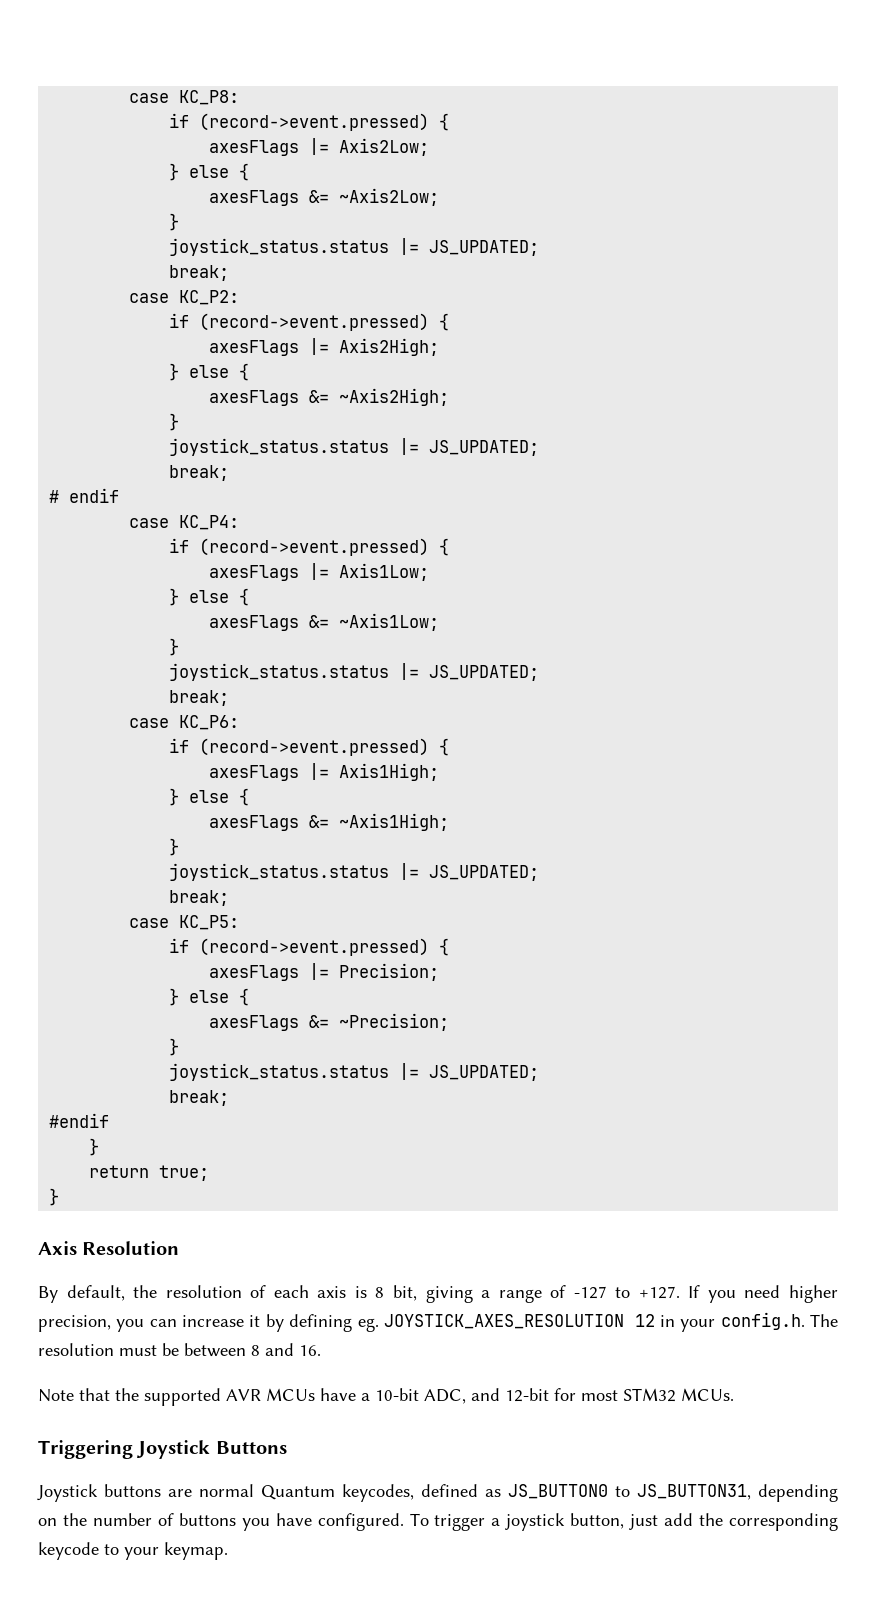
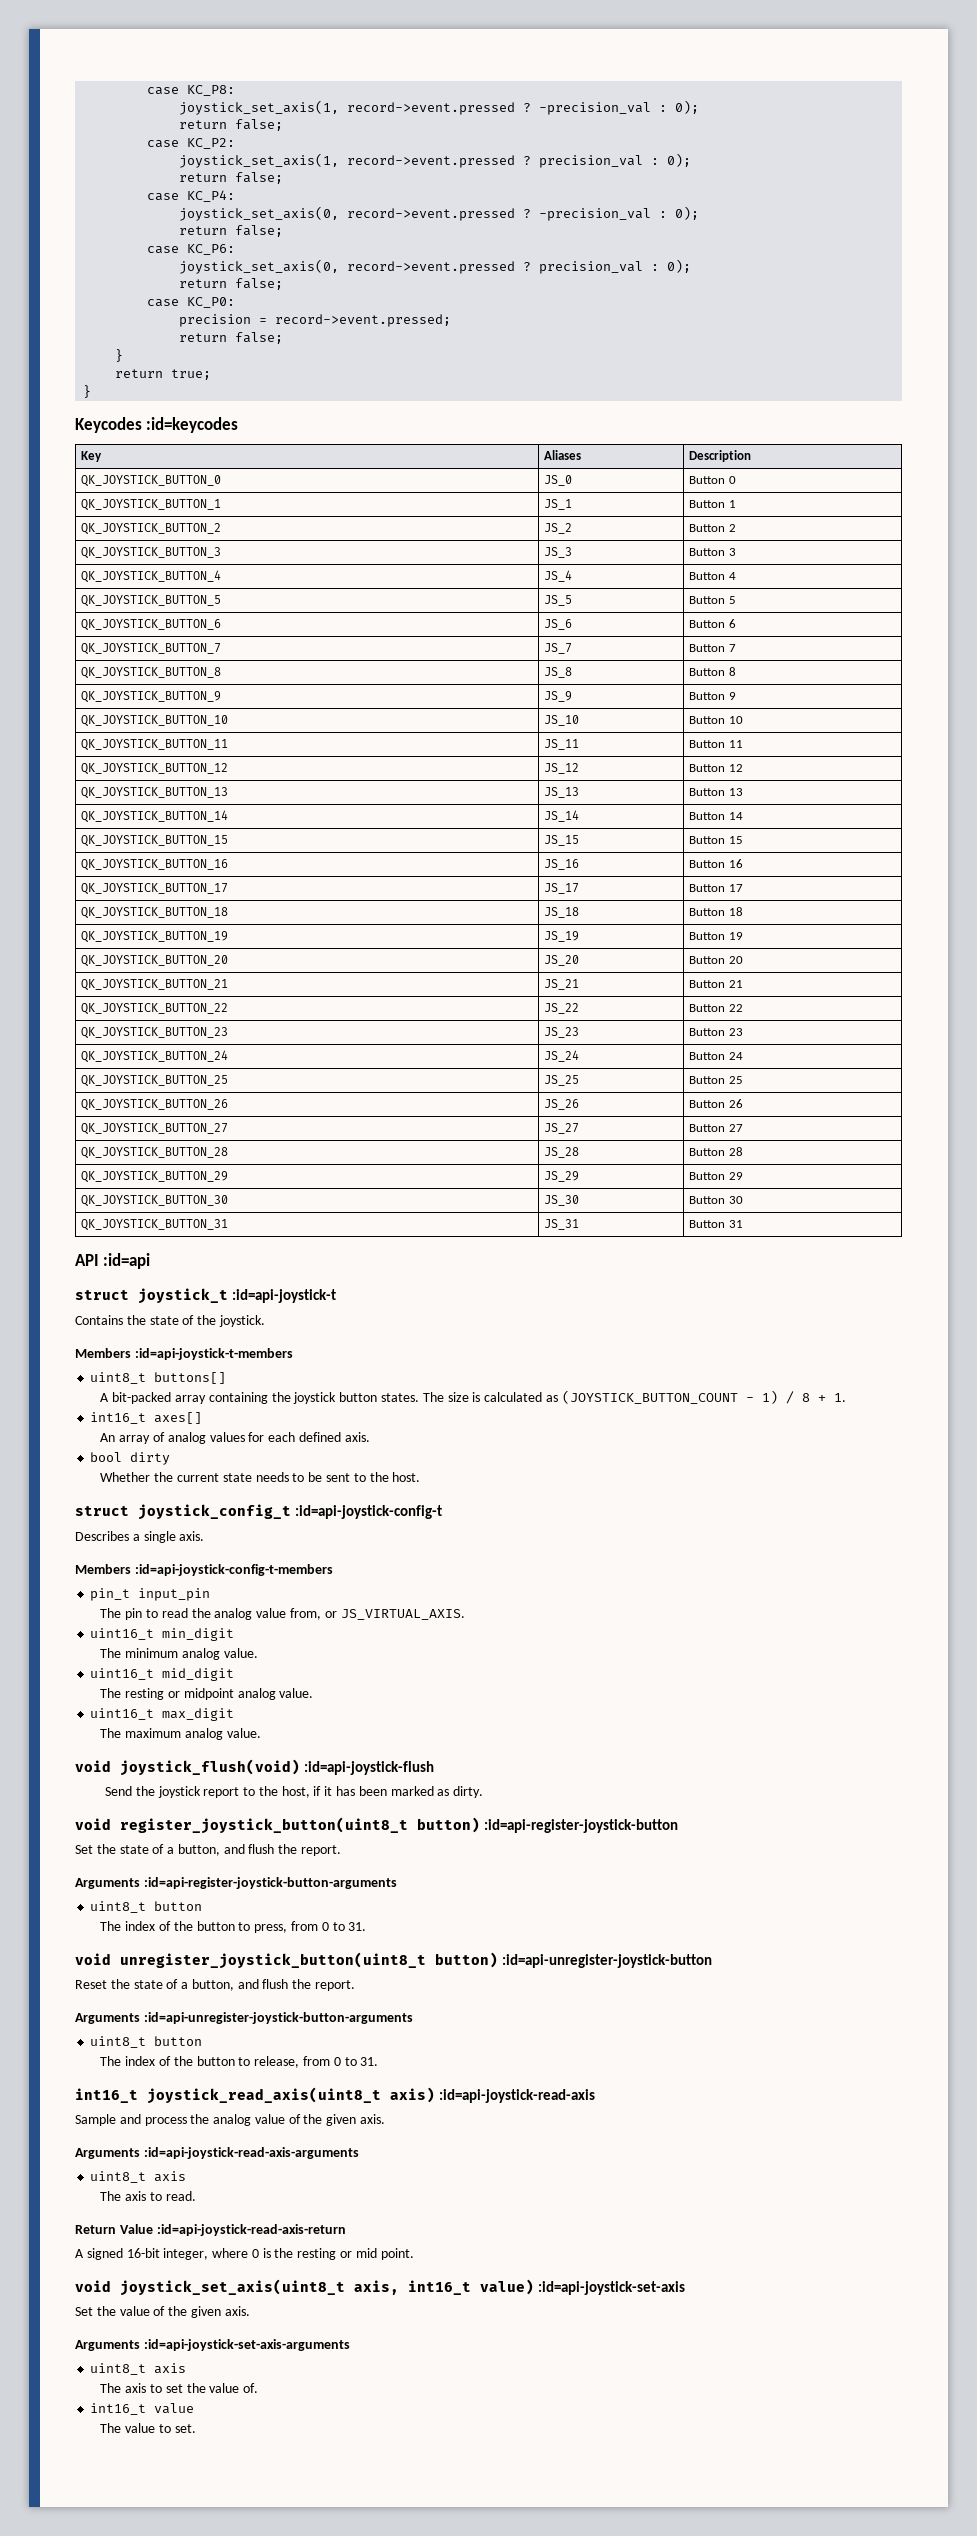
  case KC_P8:
- if (record->event.pressed) {
- axesFlags |= Axis2Low;
- } else {
- axesFlags &= ~Axis2Low;
- }
- joystick_status.status |= JS_UPDATED;
- break;
+ joystick_set_axis(1, record->event.pressed ? -precision_val : 0);
+ return false;
  case KC_P2:
- if (record->event.pressed) {
- axesFlags |= Axis2High;
- } else {
- axesFlags &= ~Axis2High;
- }
- joystick_status.status |= JS_UPDATED;
- break;
- # endif
+ joystick_set_axis(1, record->event.pressed ? precision_val : 0);
+ return false;
  case KC_P4:
- if (record->event.pressed) {
- axesFlags |= Axis1Low;
- } else {
- axesFlags &= ~Axis1Low;
- }
- joystick_status.status |= JS_UPDATED;
- break;
+ joystick_set_axis(0, record->event.pressed ? -precision_val : 0);
+ return false;
  case KC_P6:
- if (record->event.pressed) {
- axesFlags |= Axis1High;
- } else {
- axesFlags &= ~Axis1High;
- }
- joystick_status.status |= JS_UPDATED;
- break;
- case KC_P5:
- if (record->event.pressed) {
- axesFlags |= Precision;
- } else {
- axesFlags &= ~Precision;
- }
- joystick_status.status |= JS_UPDATED;
- break;
- #endif
+ joystick_set_axis(0, record->event.pressed ? precision_val : 0);
+ return false;
+ case KC_P0:
+ precision = record->event.pressed;
+ return false;
  }
  return true;
  }
- Axis Resolution
- By default, the resolution of each axis is 8 bit, giving a range of -127 to +127. If you need higher precision, you can increase it by defining eg. JOYSTICK_AXES_RESOLUTION 12 in your config.h. The resolution must be between 8 and 16.
- Note that the supported AVR MCUs have a 10-bit ADC, and 12-bit for most STM32 MCUs.
- Triggering Joystick Buttons
- Joystick buttons are normal Quantum keycodes, defined as JS_BUTTON0 to JS_BUTTON31, depending on the number of buttons you have configured. To trigger a joystick button, just add the corresponding keycode to your keymap.
+ Keycodes :id=keycodes
+ Key | Aliases | Description
+ QK_JOYSTICK_BUTTON_0 | JS_0 | Button 0
+ QK_JOYSTICK_BUTTON_1 | JS_1 | Button 1
+ QK_JOYSTICK_BUTTON_2 | JS_2 | Button 2
+ QK_JOYSTICK_BUTTON_3 | JS_3 | Button 3
+ QK_JOYSTICK_BUTTON_4 | JS_4 | Button 4
+ QK_JOYSTICK_BUTTON_5 | JS_5 | Button 5
+ QK_JOYSTICK_BUTTON_6 | JS_6 | Button 6
+ QK_JOYSTICK_BUTTON_7 | JS_7 | Button 7
+ QK_JOYSTICK_BUTTON_8 | JS_8 | Button 8
+ QK_JOYSTICK_BUTTON_9 | JS_9 | Button 9
+ QK_JOYSTICK_BUTTON_10 | JS_10 | Button 10
+ QK_JOYSTICK_BUTTON_11 | JS_11 | Button 11
+ QK_JOYSTICK_BUTTON_12 | JS_12 | Button 12
+ QK_JOYSTICK_BUTTON_13 | JS_13 | Button 13
+ QK_JOYSTICK_BUTTON_14 | JS_14 | Button 14
+ QK_JOYSTICK_BUTTON_15 | JS_15 | Button 15
+ QK_JOYSTICK_BUTTON_16 | JS_16 | Button 16
+ QK_JOYSTICK_BUTTON_17 | JS_17 | Button 17
+ QK_JOYSTICK_BUTTON_18 | JS_18 | Button 18
+ QK_JOYSTICK_BUTTON_19 | JS_19 | Button 19
+ QK_JOYSTICK_BUTTON_20 | JS_20 | Button 20
+ QK_JOYSTICK_BUTTON_21 | JS_21 | Button 21
+ QK_JOYSTICK_BUTTON_22 | JS_22 | Button 22
+ QK_JOYSTICK_BUTTON_23 | JS_23 | Button 23
+ QK_JOYSTICK_BUTTON_24 | JS_24 | Button 24
+ QK_JOYSTICK_BUTTON_25 | JS_25 | Button 25
+ QK_JOYSTICK_BUTTON_26 | JS_26 | Button 26
+ QK_JOYSTICK_BUTTON_27 | JS_27 | Button 27
+ QK_JOYSTICK_BUTTON_28 | JS_28 | Button 28
+ QK_JOYSTICK_BUTTON_29 | JS_29 | Button 29
+ QK_JOYSTICK_BUTTON_30 | JS_30 | Button 30
+ QK_JOYSTICK_BUTTON_31 | JS_31 | Button 31
+ API :id=api
+ struct joystick_t :id=api-joystick-t
+ Contains the state of the joystick.
+ Members :id=api-joystick-t-members
+ uint8_t buttons[]
+ A bit-packed array containing the joystick button states. The size is calculated as (JOYSTICK_BUTTON_COUNT - 1) / 8 + 1.
+ int16_t axes[]
+ An array of analog values for each defined axis.
+ bool dirty
+ Whether the current state needs to be sent to the host.
+ struct joystick_config_t :id=api-joystick-config-t
+ Describes a single axis.
+ Members :id=api-joystick-config-t-members
+ pin_t input_pin
+ The pin to read the analog value from, or JS_VIRTUAL_AXIS.
+ uint16_t min_digit
+ The minimum analog value.
+ uint16_t mid_digit
+ The resting or midpoint analog value.
+ uint16_t max_digit
+ The maximum analog value.
+ void joystick_flush(void) :id=api-joystick-flush
+ Send the joystick report to the host, if it has been marked as dirty.
+ void register_joystick_button(uint8_t button) :id=api-register-joystick-button
+ Set the state of a button, and flush the report.
+ Arguments :id=api-register-joystick-button-arguments
+ uint8_t button
+ The index of the button to press, from 0 to 31.
+ void unregister_joystick_button(uint8_t button) :id=api-unregister-joystick-button
+ Reset the state of a button, and flush the report.
+ Arguments :id=api-unregister-joystick-button-arguments
+ uint8_t button
+ The index of the button to release, from 0 to 31.
+ int16_t joystick_read_axis(uint8_t axis) :id=api-joystick-read-axis
+ Sample and process the analog value of the given axis.
+ Arguments :id=api-joystick-read-axis-arguments
+ uint8_t axis
+ The axis to read.
+ Return Value :id=api-joystick-read-axis-return
+ A signed 16-bit integer, where 0 is the resting or mid point.
+ void joystick_set_axis(uint8_t axis, int16_t value) :id=api-joystick-set-axis
+ Set the value of the given axis.
+ Arguments :id=api-joystick-set-axis-arguments
+ uint8_t axis
+ The axis to set the value of.
+ int16_t value
+ The value to set.

